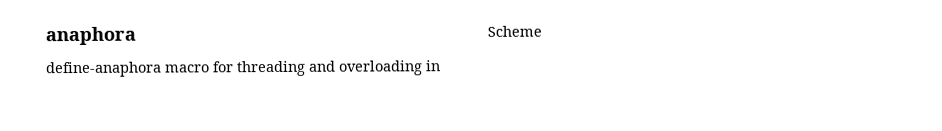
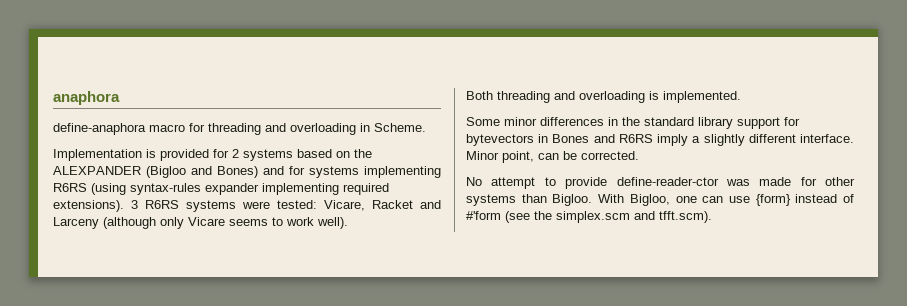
- define-anaphora macro for threading and overloading in Scheme
+ define-anaphora macro for threading and overloading in Scheme.
+ Implementation is provided for 2 systems based on the ALEXPANDER (Bigloo and Bones) and for systems implementing R6RS (using syntax-rules expander implementing required extensions). 3 R6RS systems were tested: Vicare, Racket and Larceny (although only Vicare seems to work well).
+ Both threading and overloading is implemented.
+ Some minor differences in the standard library support for bytevectors in Bones and R6RS imply a slightly different interface. Minor point, can be corrected.
+ No attempt to provide define-reader-ctor was made for other systems than Bigloo. With Bigloo, one can use {form} instead of #'form (see the simplex.scm and tfft.scm).

